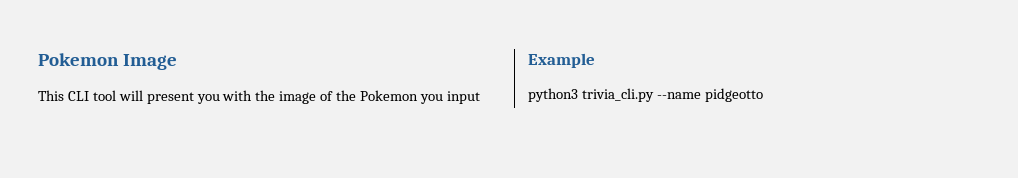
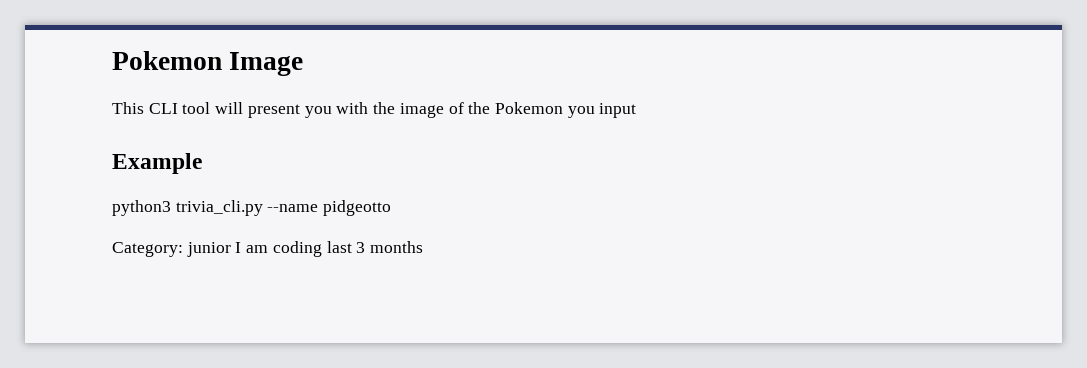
+ Category: junior I am coding last 3 months

